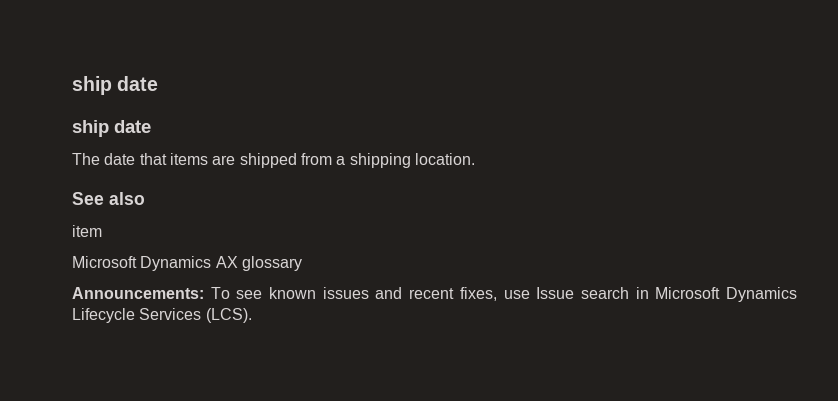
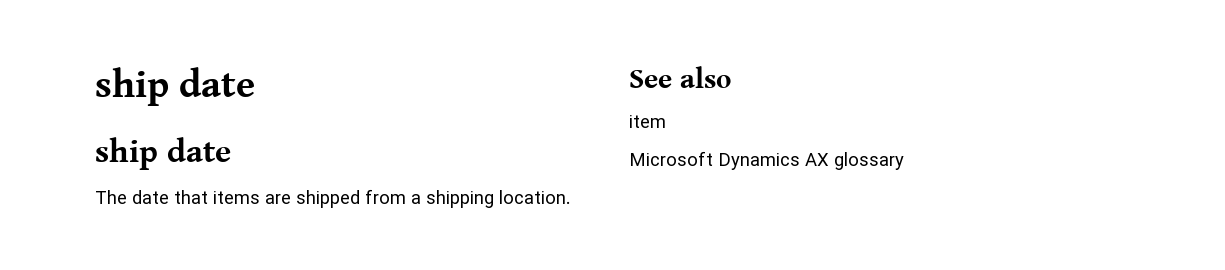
- Announcements: To see known issues and recent fixes, use Issue search in Microsoft Dynamics Lifecycle Services (LCS).

